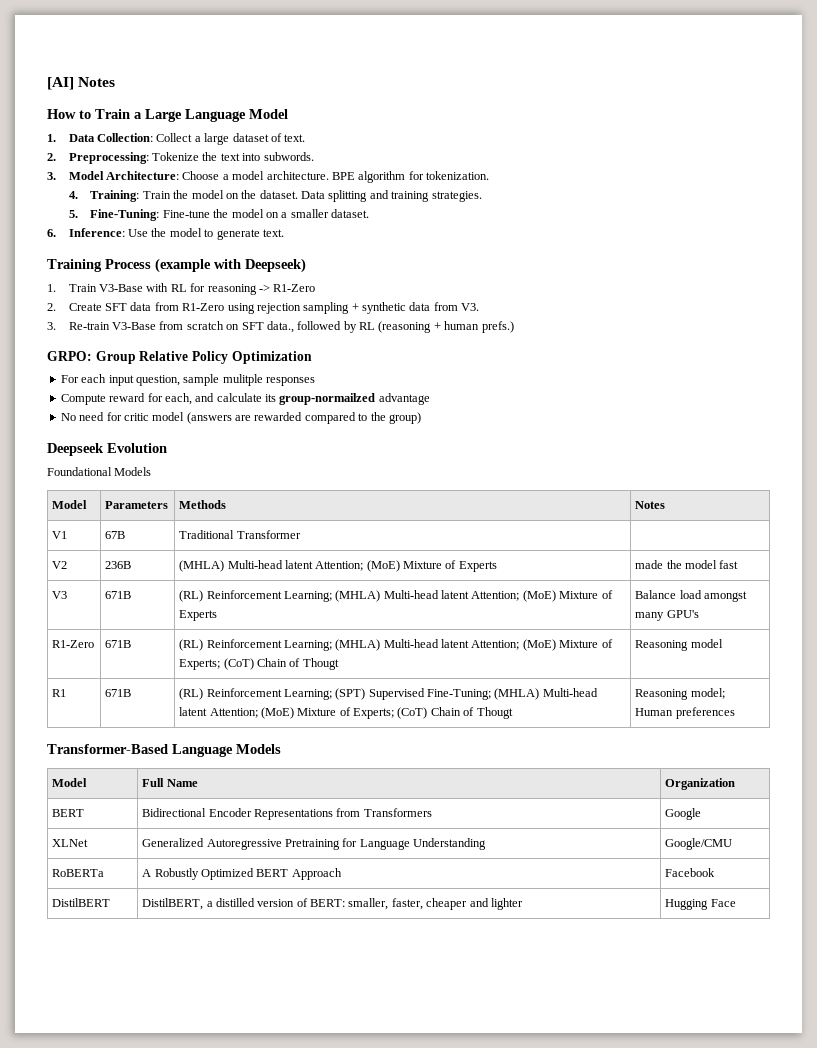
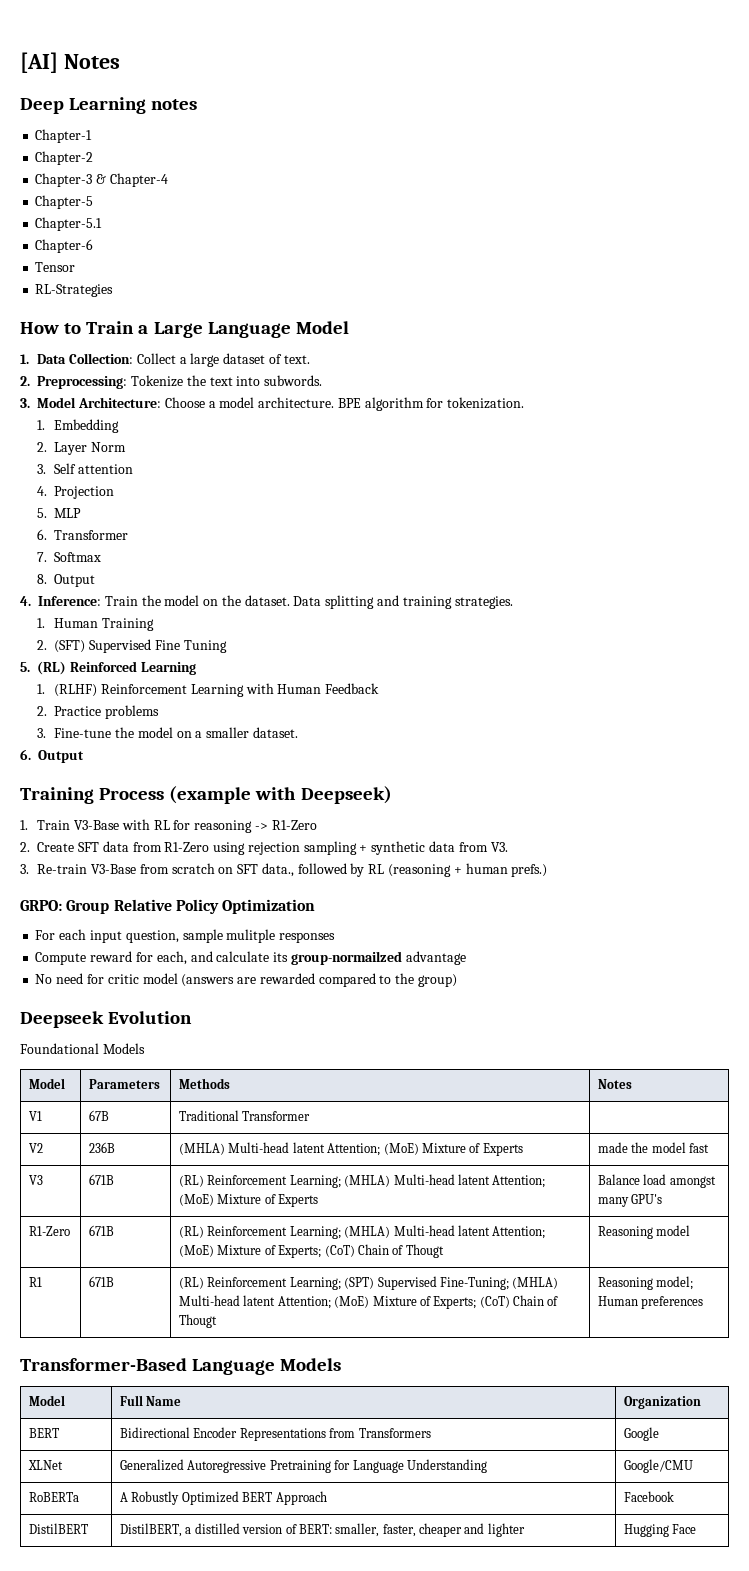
+ Deep Learning notes
+ Chapter-1
+ Chapter-2
+ Chapter-3 & Chapter-4
+ Chapter-5
+ Chapter-5.1
+ Chapter-6
+ Tensor
+ RL-Strategies
- 4. Training: Train the model on the dataset.
+ 1. Embedding
+ 2. Layer Norm
+ 3. Self attention
+ 4. Projection
+ 5. MLP
+ 6. Transformer
+ 7. Softmax
+ 8. Output
+ 4. Inference: Train the model on the dataset.
- 5. Fine-Tuning: Fine-tune the model on a smaller dataset.
+ 1. Human Training
+ 2. (SFT) Supervised Fine Tuning
+ 5. (RL) Reinforced Learning
+ 1. (RLHF) Reinforcement Learning with Human Feedback
+ 2. Practice problems
+ 3. Fine-tune the model on a smaller dataset.
- 6. Inference: Use the model to generate text.
+ 6. Output

